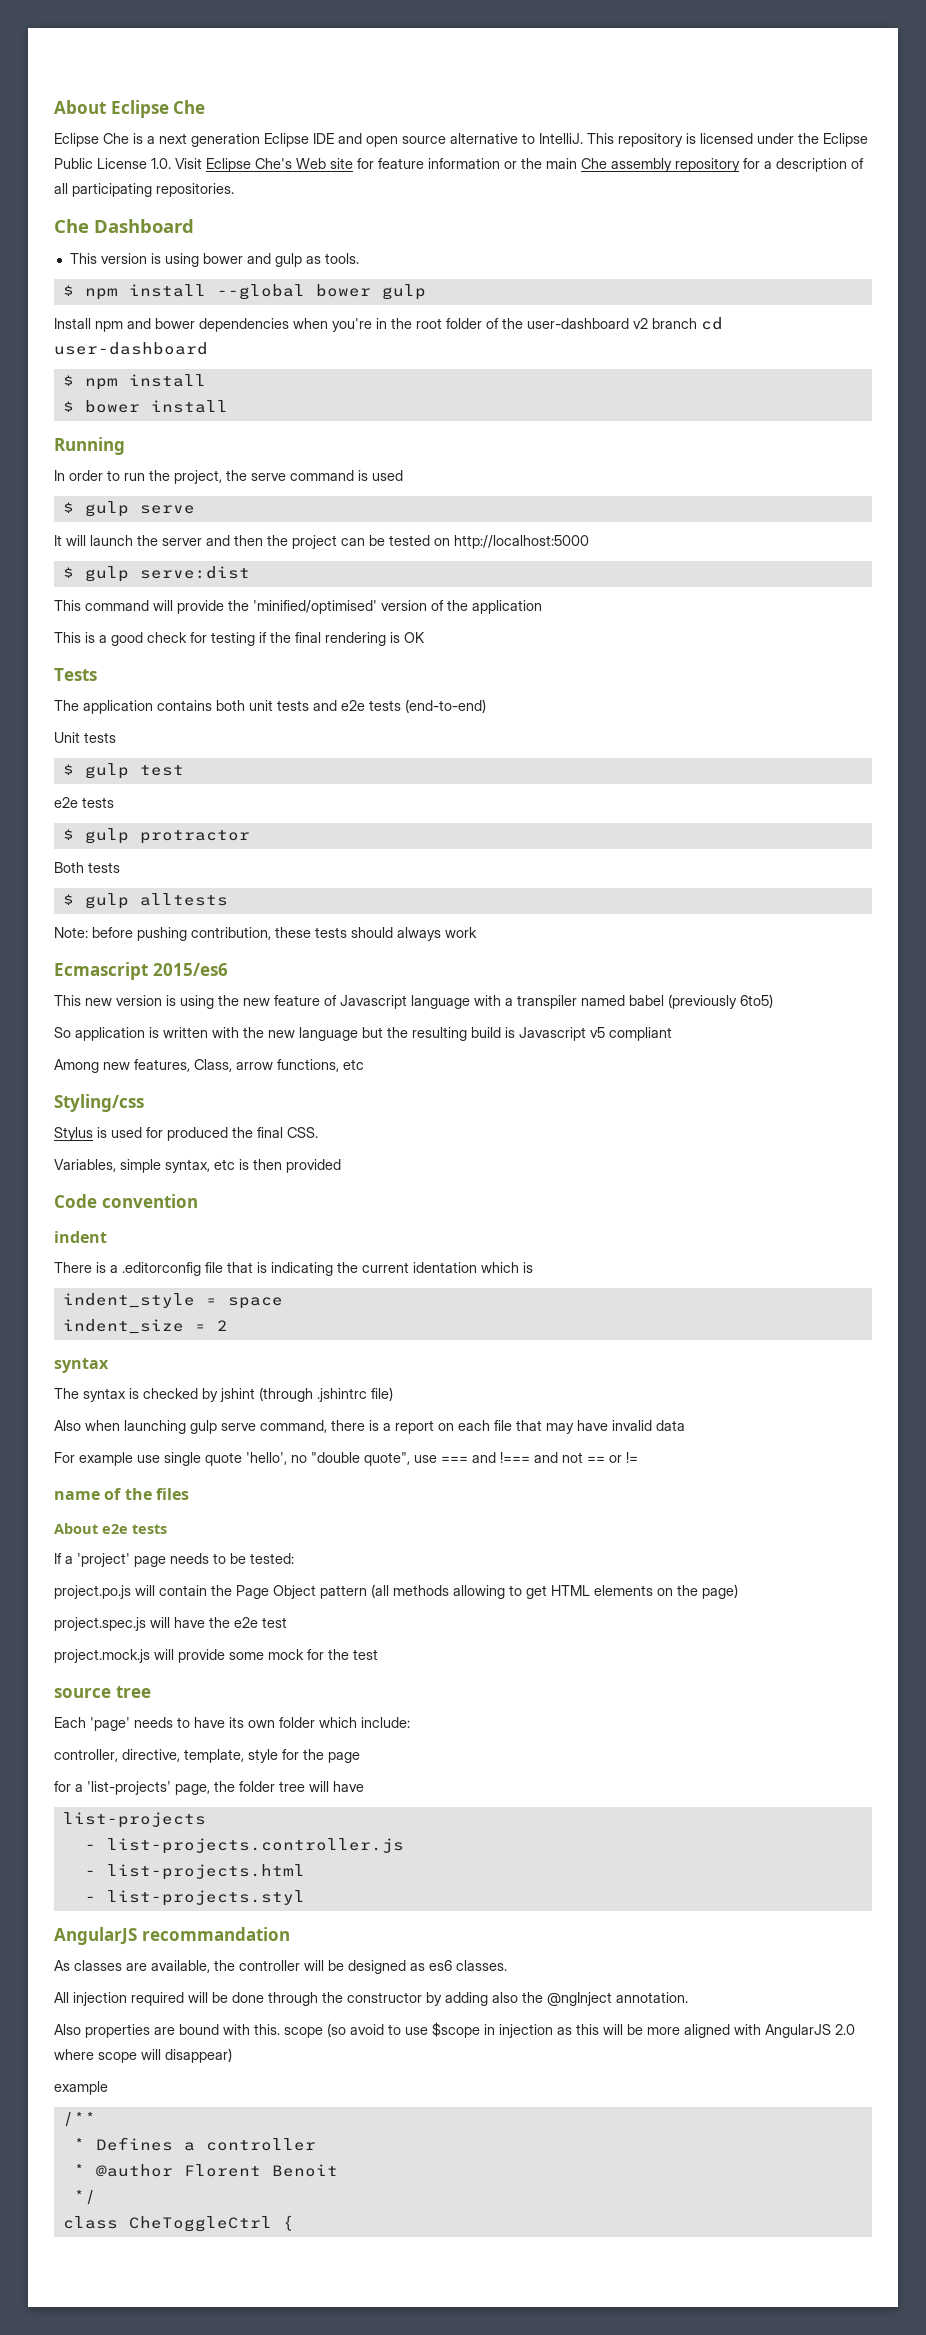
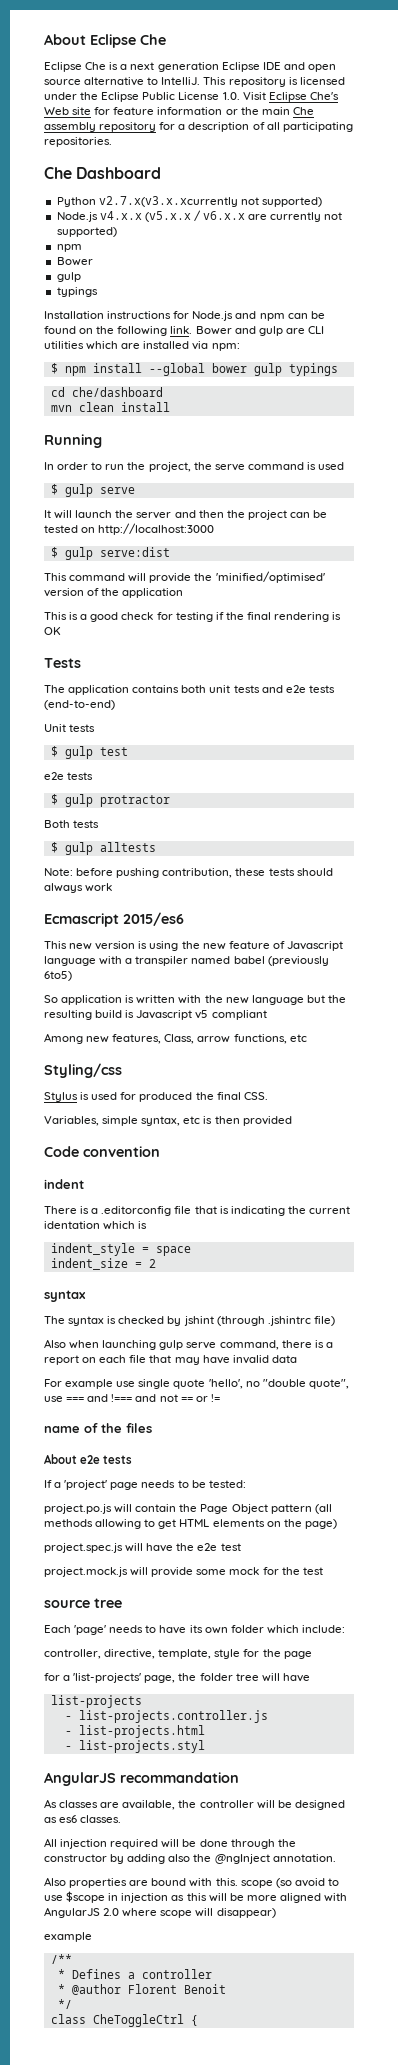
- This version is using bower and gulp as tools.
+ Python v2.7.x(v3.x.xcurrently not supported)
+ Node.js v4.x.x (v5.x.x / v6.x.x are currently not supported)
+ npm
+ Bower
+ gulp
+ typings
+ Installation instructions for Node.js and npm can be found on the following link. Bower and gulp are CLI utilities which are installed via npm:
- $ npm install --global bower gulp
- Install npm and bower dependencies when you're in the root folder of the user-dashboard v2 branch cd user-dashboard
- $ npm install
- $ bower install
+ $ npm install --global bower gulp typings
+ cd che/dashboard
+ mvn clean install
- It will launch the server and then the project can be tested on http://localhost:5000
+ It will launch the server and then the project can be tested on http://localhost:3000

